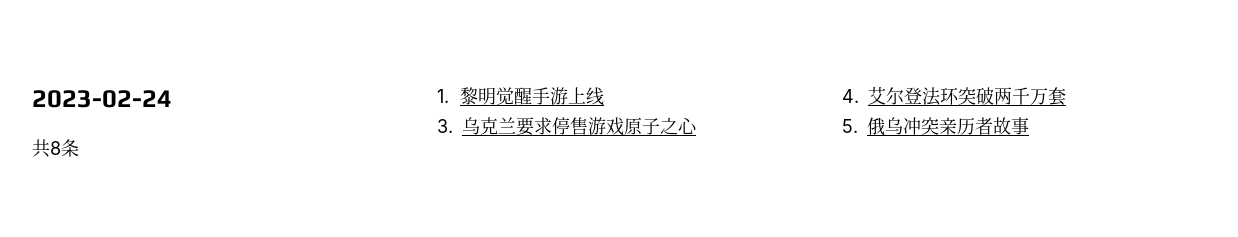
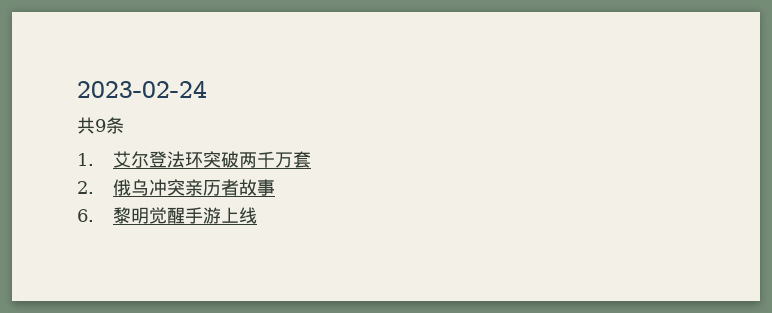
- 共8条
+ 共9条
- 1.黎明觉醒手游上线
- 3.乌克兰要求停售游戏原子之心
- 4.艾尔登法环突破两千万套
+ 1.艾尔登法环突破两千万套
- 5.俄乌冲突亲历者故事
+ 2.俄乌冲突亲历者故事
+ 6.黎明觉醒手游上线

